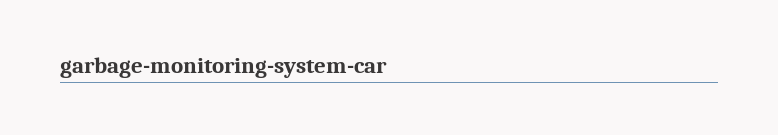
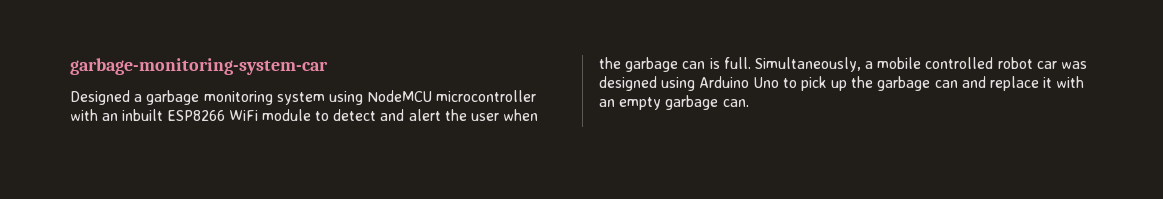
+ Designed a garbage monitoring system using NodeMCU microcontroller with an inbuilt ESP8266 WiFi module to detect and alert the user when the garbage can is full. Simultaneously, a mobile controlled robot car was designed using Arduino Uno to pick up the garbage can and replace it with an empty garbage can.

